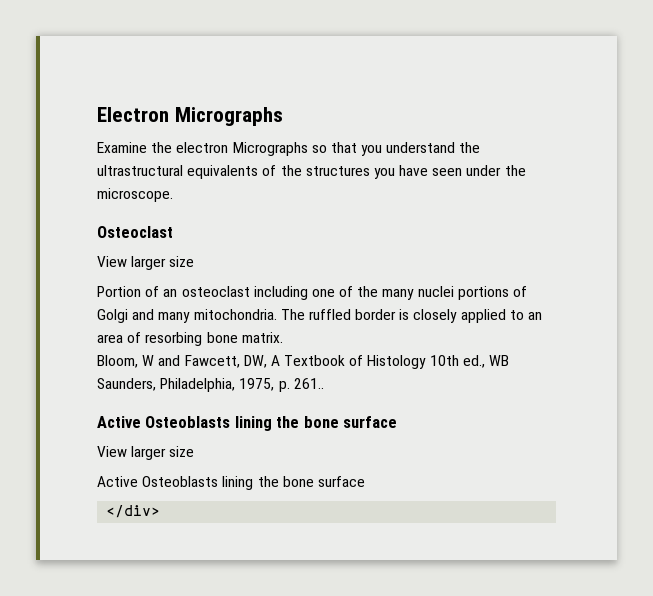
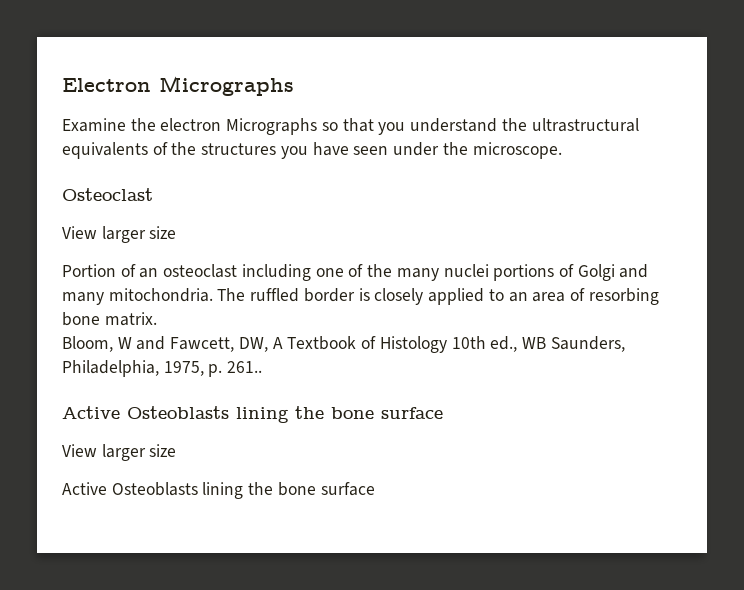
- </div>

